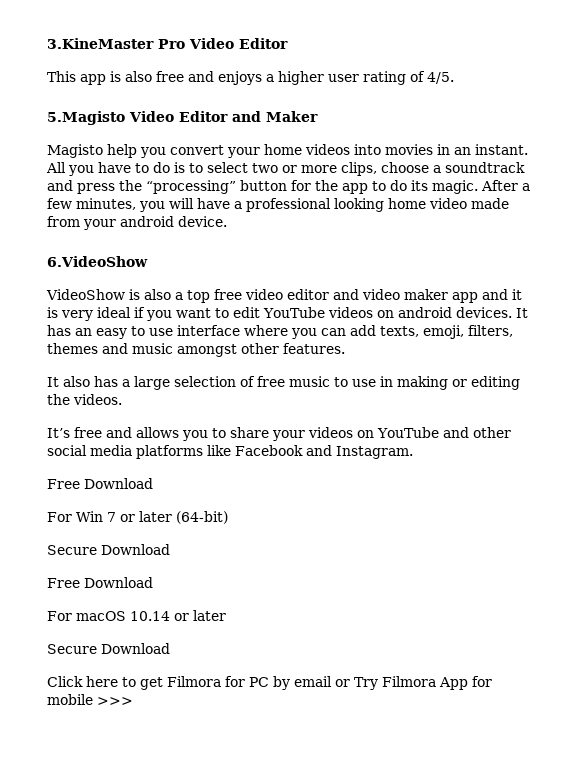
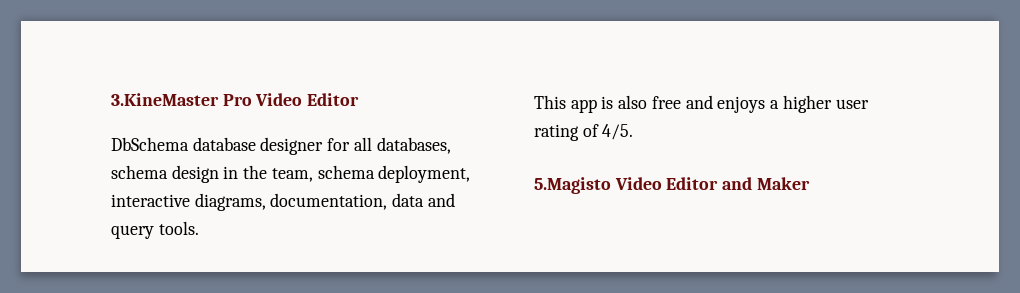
+ DbSchema database designer for all databases, schema design in the team, schema deployment, interactive diagrams, documentation, data and query tools.
- Magisto help you convert your home videos into movies in an instant. All you have to do is to select two or more clips, choose a soundtrack and press the “processing” button for the app to do its magic. After a few minutes, you will have a professional looking home video made from your android device.
- 6.VideoShow
- VideoShow is also a top free video editor and video maker app and it is very ideal if you want to edit YouTube videos on android devices. It has an easy to use interface where you can add texts, emoji, filters, themes and music amongst other features.
- It also has a large selection of free music to use in making or editing the videos.
- It’s free and allows you to share your videos on YouTube and other social media platforms like Facebook and Instagram.
- Free Download
- For Win 7 or later (64-bit)
- Secure Download
- Free Download
- For macOS 10.14 or later
- Secure Download
- Click here to get Filmora for PC by email or Try Filmora App for mobile >>>

